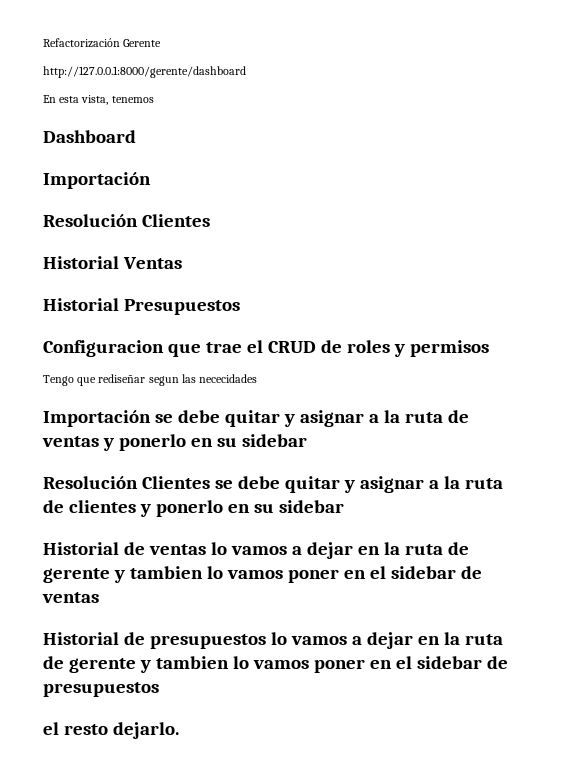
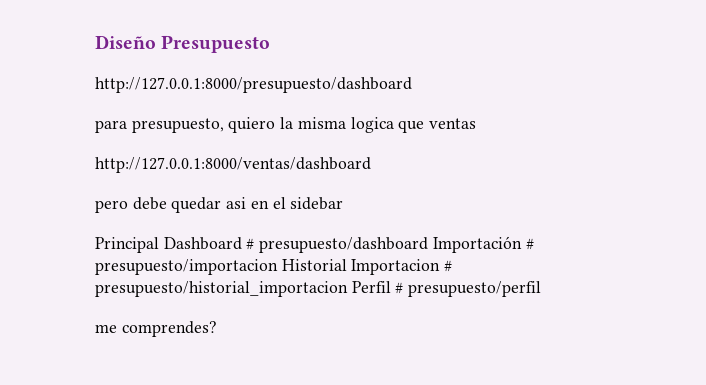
- Refactorización Gerente
- http://127.0.0.1:8000/gerente/dashboard
- En esta vista, tenemos
- Dashboard
- Importación
- Resolución Clientes
- Historial Ventas
- Historial Presupuestos
- Configuracion que trae el CRUD de roles y permisos
- Tengo que rediseñar segun las nececidades
- Importación se debe quitar y asignar a la ruta de ventas y ponerlo en su sidebar
- Resolución Clientes se debe quitar y asignar a la ruta de clientes y ponerlo en su sidebar
- Historial de ventas lo vamos a dejar en la ruta de gerente y tambien lo vamos poner en el sidebar de ventas
- Historial de presupuestos lo vamos a dejar en la ruta de gerente y tambien lo vamos poner en el sidebar de presupuestos
- el resto dejarlo.
+ Diseño Presupuesto
+ http://127.0.0.1:8000/presupuesto/dashboard
+ para presupuesto, quiero la misma logica que ventas
+ http://127.0.0.1:8000/ventas/dashboard
+ pero debe quedar asi en el sidebar
+ Principal Dashboard # presupuesto/dashboard Importación # presupuesto/importacion Historial Importacion # presupuesto/historial_importacion Perfil # presupuesto/perfil
+ me comprendes?

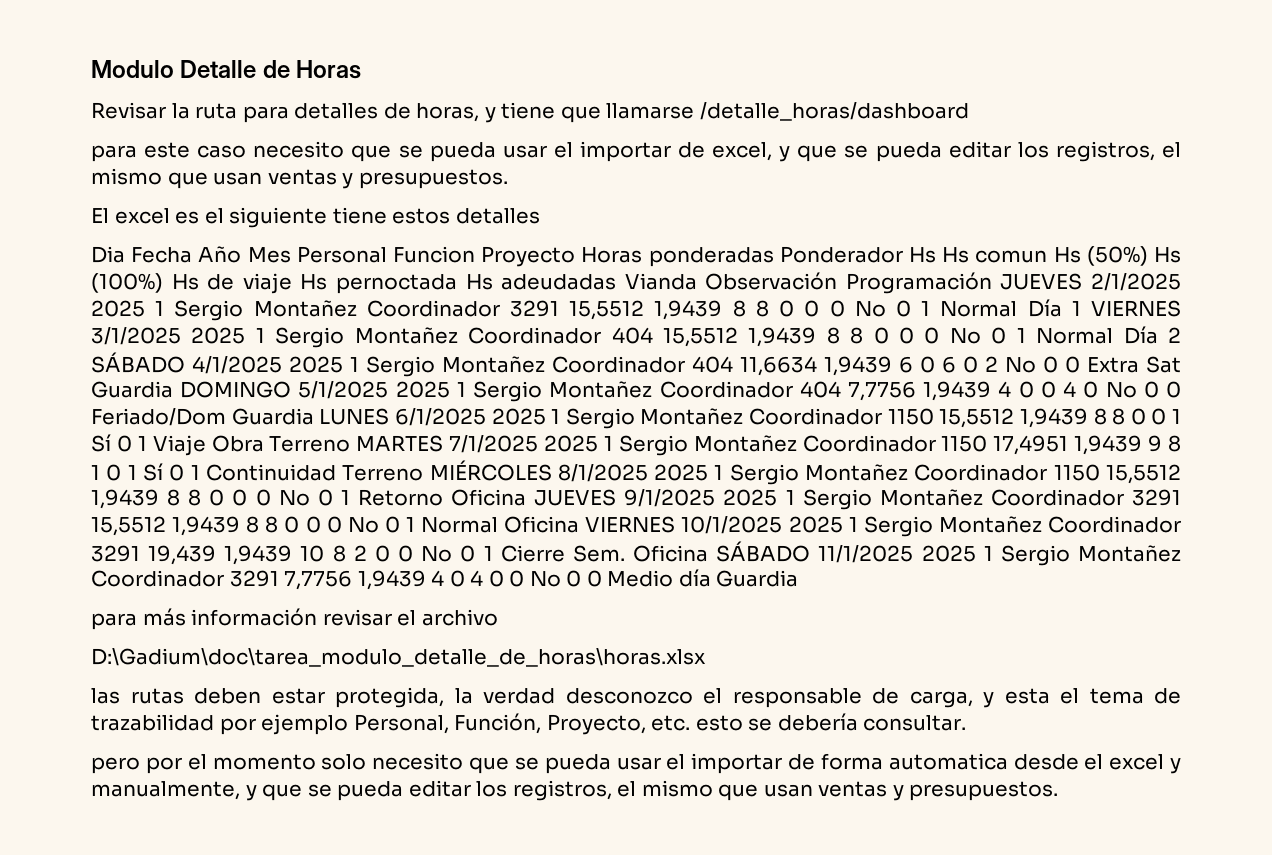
- Diseño Presupuesto
- http://127.0.0.1:8000/presupuesto/dashboard
- para presupuesto, quiero la misma logica que ventas
- http://127.0.0.1:8000/ventas/dashboard
- pero debe quedar asi en el sidebar
- Principal Dashboard # presupuesto/dashboard Importación # presupuesto/importacion Historial Importacion # presupuesto/historial_importacion Perfil # presupuesto/perfil
- me comprendes?
+ Modulo Detalle de Horas
+ Revisar la ruta para detalles de horas, y tiene que llamarse /detalle_horas/dashboard
+ para este caso necesito que se pueda usar el importar de excel, y que se pueda editar los registros, el mismo que usan ventas y presupuestos.
+ El excel es el siguiente tiene estos detalles
+ Dia Fecha Año Mes Personal Funcion Proyecto Horas ponderadas Ponderador Hs Hs comun Hs (50%) Hs (100%) Hs de viaje Hs pernoctada Hs adeudadas Vianda Observación Programación JUEVES 2/1/2025 2025 1 Sergio Montañez Coordinador 3291 15,5512 1,9439 8 8 0 0 0 No 0 1 Normal Día 1 VIERNES 3/1/2025 2025 1 Sergio Montañez Coordinador 404 15,5512 1,9439 8 8 0 0 0 No 0 1 Normal Día 2 SÁBADO 4/1/2025 2025 1 Sergio Montañez Coordinador 404 11,6634 1,9439 6 0 6 0 2 No 0 0 Extra Sat Guardia DOMINGO 5/1/2025 2025 1 Sergio Montañez Coordinador 404 7,7756 1,9439 4 0 0 4 0 No 0 0 Feriado/Dom Guardia LUNES 6/1/2025 2025 1 Sergio Montañez Coordinador 1150 15,5512 1,9439 8 8 0 0 1 Sí 0 1 Viaje Obra Terreno MARTES 7/1/2025 2025 1 Sergio Montañez Coordinador 1150 17,4951 1,9439 9 8 1 0 1 Sí 0 1 Continuidad Terreno MIÉRCOLES 8/1/2025 2025 1 Sergio Montañez Coordinador 1150 15,5512 1,9439 8 8 0 0 0 No 0 1 Retorno Oficina JUEVES 9/1/2025 2025 1 Sergio Montañez Coordinador 3291 15,5512 1,9439 8 8 0 0 0 No 0 1 Normal Oficina VIERNES 10/1/2025 2025 1 Sergio Montañez Coordinador 3291 19,439 1,9439 10 8 2 0 0 No 0 1 Cierre Sem. Oficina SÁBADO 11/1/2025 2025 1 Sergio Montañez Coordinador 3291 7,7756 1,9439 4 0 4 0 0 No 0 0 Medio día Guardia
+ para más información revisar el archivo
+ D:\Gadium\doc\tarea_modulo_detalle_de_horas\horas.xlsx
+ las rutas deben estar protegida, la verdad desconozco el responsable de carga, y esta el tema de trazabilidad por ejemplo Personal, Función, Proyecto, etc. esto se debería consultar.
+ pero por el momento solo necesito que se pueda usar el importar de forma automatica desde el excel y manualmente, y que se pueda editar los registros, el mismo que usan ventas y presupuestos.

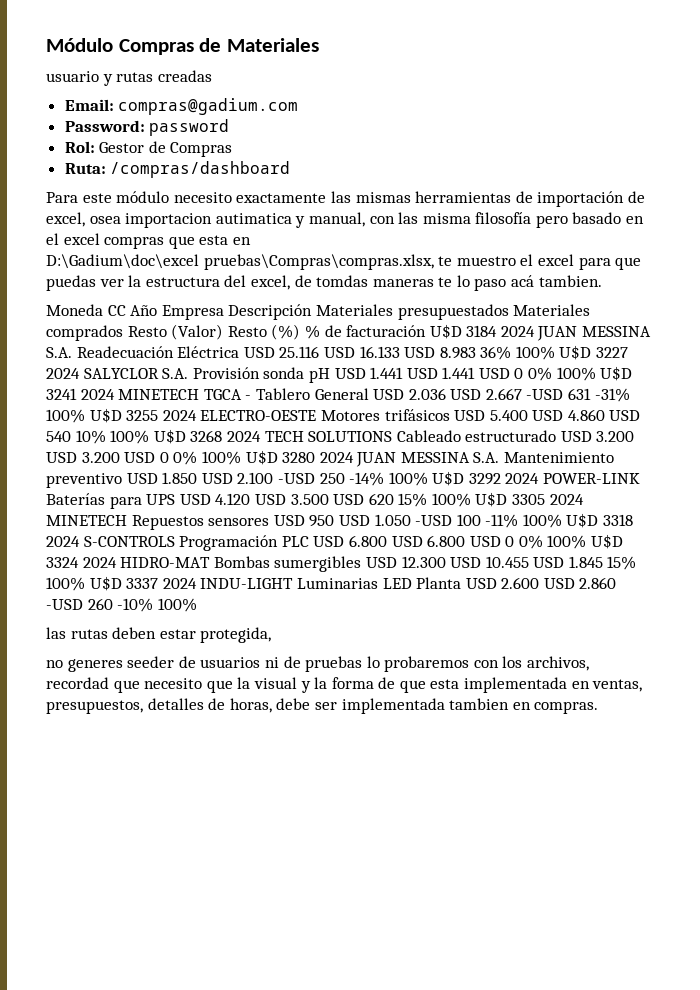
- Modulo Detalle de Horas
- Revisar la ruta para detalles de horas, y tiene que llamarse /detalle_horas/dashboard
- para este caso necesito que se pueda usar el importar de excel, y que se pueda editar los registros, el mismo que usan ventas y presupuestos.
- El excel es el siguiente tiene estos detalles
- Dia Fecha Año Mes Personal Funcion Proyecto Horas ponderadas Ponderador Hs Hs comun Hs (50%) Hs (100%) Hs de viaje Hs pernoctada Hs adeudadas Vianda Observación Programación JUEVES 2/1/2025 2025 1 Sergio Montañez Coordinador 3291 15,5512 1,9439 8 8 0 0 0 No 0 1 Normal Día 1 VIERNES 3/1/2025 2025 1 Sergio Montañez Coordinador 404 15,5512 1,9439 8 8 0 0 0 No 0 1 Normal Día 2 SÁBADO 4/1/2025 2025 1 Sergio Montañez Coordinador 404 11,6634 1,9439 6 0 6 0 2 No 0 0 Extra Sat Guardia DOMINGO 5/1/2025 2025 1 Sergio Montañez Coordinador 404 7,7756 1,9439 4 0 0 4 0 No 0 0 Feriado/Dom Guardia LUNES 6/1/2025 2025 1 Sergio Montañez Coordinador 1150 15,5512 1,9439 8 8 0 0 1 Sí 0 1 Viaje Obra Terreno MARTES 7/1/2025 2025 1 Sergio Montañez Coordinador 1150 17,4951 1,9439 9 8 1 0 1 Sí 0 1 Continuidad Terreno MIÉRCOLES 8/1/2025 2025 1 Sergio Montañez Coordinador 1150 15,5512 1,9439 8 8 0 0 0 No 0 1 Retorno Oficina JUEVES 9/1/2025 2025 1 Sergio Montañez Coordinador 3291 15,5512 1,9439 8 8 0 0 0 No 0 1 Normal Oficina VIERNES 10/1/2025 2025 1 Sergio Montañez Coordinador 3291 19,439 1,9439 10 8 2 0 0 No 0 1 Cierre Sem. Oficina SÁBADO 11/1/2025 2025 1 Sergio Montañez Coordinador 3291 7,7756 1,9439 4 0 4 0 0 No 0 0 Medio día Guardia
- para más información revisar el archivo
- D:\Gadium\doc\tarea_modulo_detalle_de_horas\horas.xlsx
+ Módulo Compras de Materiales
+ usuario y rutas creadas
+ Email: compras@gadium.com
+ Password: password
+ Rol: Gestor de Compras
+ Ruta: /compras/dashboard
+ Para este módulo necesito exactamente las mismas herramientas de importación de excel, osea importacion autimatica y manual, con las misma filosofía pero basado en el excel compras que esta en
+ D:\Gadium\doc\excel pruebas\Compras\compras.xlsx, te muestro el excel para que puedas ver la estructura del excel, de tomdas maneras te lo paso acá tambien.
+ Moneda CC Año Empresa Descripción Materiales presupuestados Materiales comprados Resto (Valor) Resto (%) % de facturación U$D 3184 2024 JUAN MESSINA S.A. Readecuación Eléctrica USD 25.116 USD 16.133 USD 8.983 36% 100% U$D 3227 2024 SALYCLOR S.A. Provisión sonda pH USD 1.441 USD 1.441 USD 0 0% 100% U$D 3241 2024 MINETECH TGCA - Tablero General USD 2.036 USD 2.667 -USD 631 -31% 100% U$D 3255 2024 ELECTRO-OESTE Motores trifásicos USD 5.400 USD 4.860 USD 540 10% 100% U$D 3268 2024 TECH SOLUTIONS Cableado estructurado USD 3.200 USD 3.200 USD 0 0% 100% U$D 3280 2024 JUAN MESSINA S.A. Mantenimiento preventivo USD 1.850 USD 2.100 -USD 250 -14% 100% U$D 3292 2024 POWER-LINK Baterías para UPS USD 4.120 USD 3.500 USD 620 15% 100% U$D 3305 2024 MINETECH Repuestos sensores USD 950 USD 1.050 -USD 100 -11% 100% U$D 3318 2024 S-CONTROLS Programación PLC USD 6.800 USD 6.800 USD 0 0% 100% U$D 3324 2024 HIDRO-MAT Bombas sumergibles USD 12.300 USD 10.455 USD 1.845 15% 100% U$D 3337 2024 INDU-LIGHT Luminarias LED Planta USD 2.600 USD 2.860 -USD 260 -10% 100%
- las rutas deben estar protegida, la verdad desconozco el responsable de carga, y esta el tema de trazabilidad por ejemplo Personal, Función, Proyecto, etc. esto se debería consultar.
- pero por el momento solo necesito que se pueda usar el importar de forma automatica desde el excel y manualmente, y que se pueda editar los registros, el mismo que usan ventas y presupuestos.
+ las rutas deben estar protegida,
+ no generes seeder de usuarios ni de pruebas lo probaremos con los archivos, recordad que necesito que la visual y la forma de que esta implementada en ventas, presupuestos, detalles de horas, debe ser implementada tambien en compras.

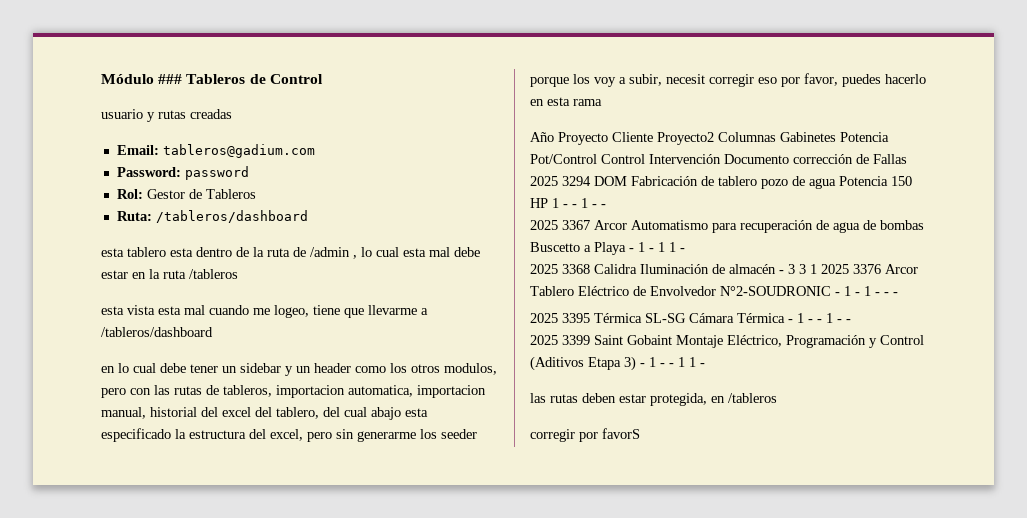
- Módulo Compras de Materiales
+ Módulo ### Tableros de Control
- Email: compras@gadium.com
+ Email: tableros@gadium.com
- Rol: Gestor de Compras
+ Rol: Gestor de Tableros
- Ruta: /compras/dashboard
- Para este módulo necesito exactamente las mismas herramientas de importación de excel, osea importacion autimatica y manual, con las misma filosofía pero basado en el excel compras que esta en
- D:\Gadium\doc\excel pruebas\Compras\compras.xlsx, te muestro el excel para que puedas ver la estructura del excel, de tomdas maneras te lo paso acá tambien.
- Moneda CC Año Empresa Descripción Materiales presupuestados Materiales comprados Resto (Valor) Resto (%) % de facturación U$D 3184 2024 JUAN MESSINA S.A. Readecuación Eléctrica USD 25.116 USD 16.133 USD 8.983 36% 100% U$D 3227 2024 SALYCLOR S.A. Provisión sonda pH USD 1.441 USD 1.441 USD 0 0% 100% U$D 3241 2024 MINETECH TGCA - Tablero General USD 2.036 USD 2.667 -USD 631 -31% 100% U$D 3255 2024 ELECTRO-OESTE Motores trifásicos USD 5.400 USD 4.860 USD 540 10% 100% U$D 3268 2024 TECH SOLUTIONS Cableado estructurado USD 3.200 USD 3.200 USD 0 0% 100% U$D 3280 2024 JUAN MESSINA S.A. Mantenimiento preventivo USD 1.850 USD 2.100 -USD 250 -14% 100% U$D 3292 2024 POWER-LINK Baterías para UPS USD 4.120 USD 3.500 USD 620 15% 100% U$D 3305 2024 MINETECH Repuestos sensores USD 950 USD 1.050 -USD 100 -11% 100% U$D 3318 2024 S-CONTROLS Programación PLC USD 6.800 USD 6.800 USD 0 0% 100% U$D 3324 2024 HIDRO-MAT Bombas sumergibles USD 12.300 USD 10.455 USD 1.845 15% 100% U$D 3337 2024 INDU-LIGHT Luminarias LED Planta USD 2.600 USD 2.860 -USD 260 -10% 100%
+ Ruta: /tableros/dashboard
+ esta tablero esta dentro de la ruta de /admin , lo cual esta mal debe estar en la ruta /tableros
+ esta vista esta mal cuando me logeo, tiene que llevarme a /tableros/dashboard
+ en lo cual debe tener un sidebar y un header como los otros modulos, pero con las rutas de tableros, importacion automatica, importacion manual, historial del excel del tablero, del cual abajo esta especificado la estructura del excel, pero sin generarme los seeder porque los voy a subir, necesit corregir eso por favor, puedes hacerlo en esta rama
+ Año Proyecto Cliente Proyecto2 Columnas Gabinetes Potencia Pot/Control Control Intervención Documento corrección de Fallas 2025 3294 DOM Fabricación de tablero pozo de agua Potencia 150 HP 1 - - 1 - -
+ 2025 3367 Arcor Automatismo para recuperación de agua de bombas Buscetto a Playa - 1 - 1 1 -
+ 2025 3368 Calidra Iluminación de almacén - 3 3 1 2025 3376 Arcor Tablero Eléctrico de Envolvedor N°2-SOUDRONIC - 1 - 1 - - -
+ 2025 3395 Térmica SL-SG Cámara Térmica - 1 - - 1 - -
+ 2025 3399 Saint Gobaint Montaje Eléctrico, Programación y Control (Aditivos Etapa 3) - 1 - - 1 1 -
- las rutas deben estar protegida,
- no generes seeder de usuarios ni de pruebas lo probaremos con los archivos, recordad que necesito que la visual y la forma de que esta implementada en ventas, presupuestos, detalles de horas, debe ser implementada tambien en compras.
+ las rutas deben estar protegida, en /tableros
+ corregir por favorS

